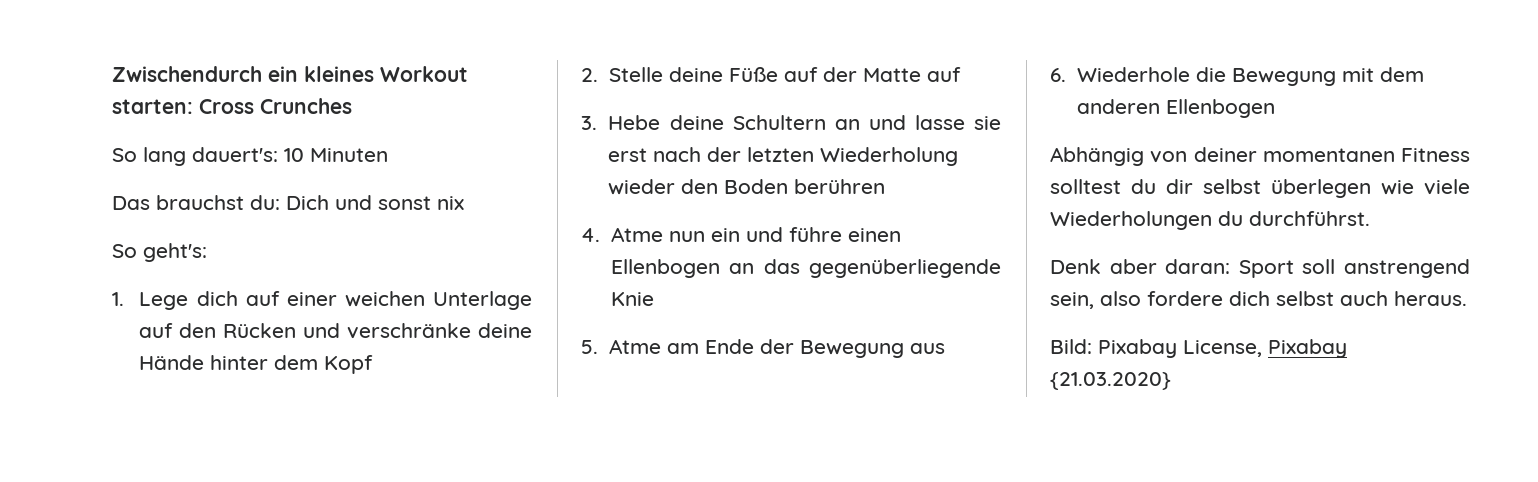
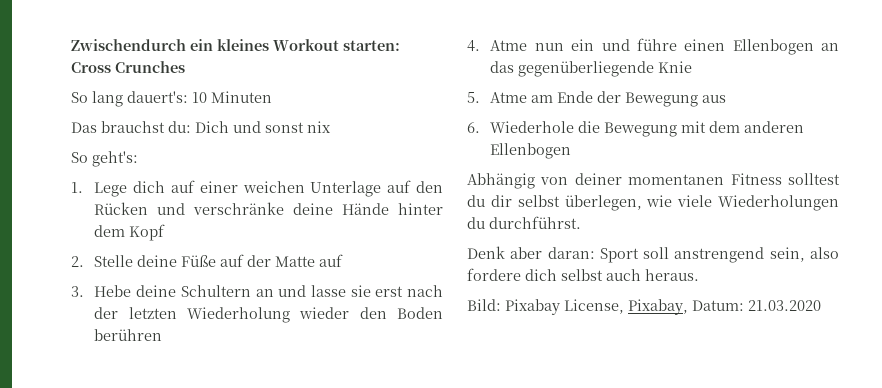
- Abhängig von deiner momentanen Fitness solltest du dir selbst überlegen wie viele Wiederholungen du durchführst.
+ Abhängig von deiner momentanen Fitness solltest du dir selbst überlegen, wie viele Wiederholungen du durchführst.
- Bild: Pixabay License, Pixabay {21.03.2020}
+ Bild: Pixabay License, Pixabay, Datum: 21.03.2020

